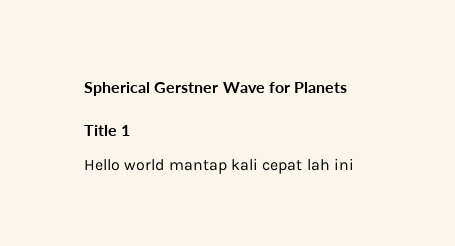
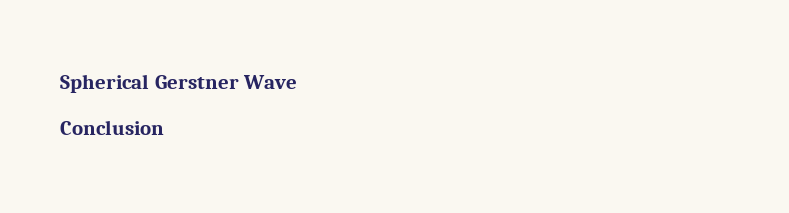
- Spherical Gerstner Wave for Planets
- Title 1
- Hello world mantap kali cepat lah ini
+ Spherical Gerstner Wave
+ Conclusion

